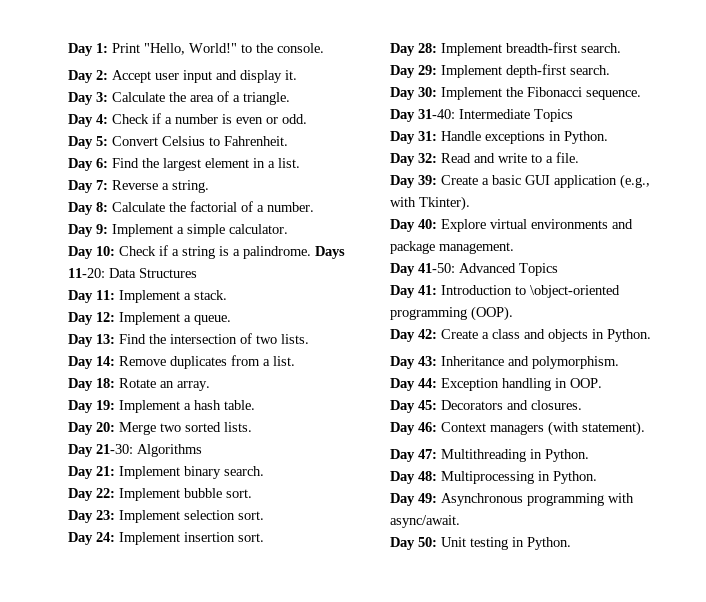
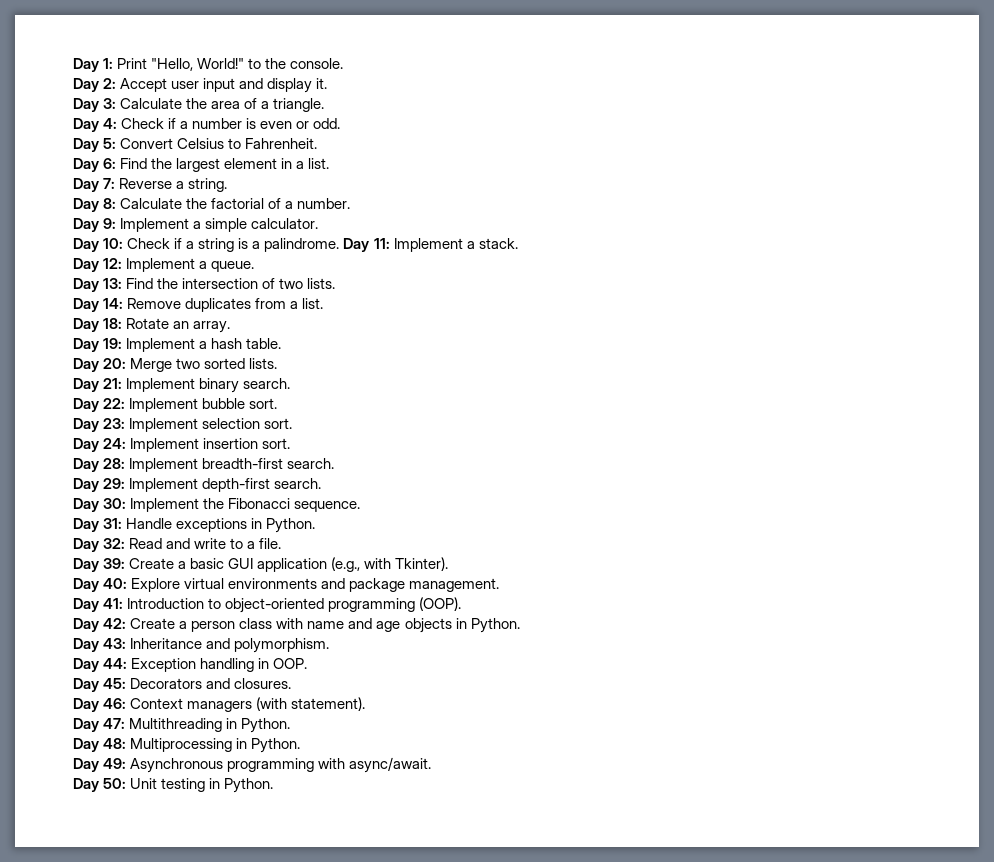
- Day 10: Check if a string is a palindrome. Days 11-20: Data Structures
- Day 11: Implement a stack.
+ Day 10: Check if a string is a palindrome. Day 11: Implement a stack.
- Day 21-30: Algorithms
- Day 31-40: Intermediate Topics
- Day 41-50: Advanced Topics
- Day 41: Introduction to \object-oriented programming (OOP).
+ Day 41: Introduction to object-oriented programming (OOP).
- Day 42: Create a class and objects in Python.
+ Day 42: Create a person class with name and age objects in Python.

